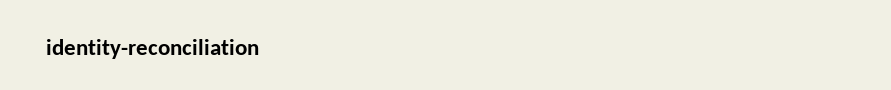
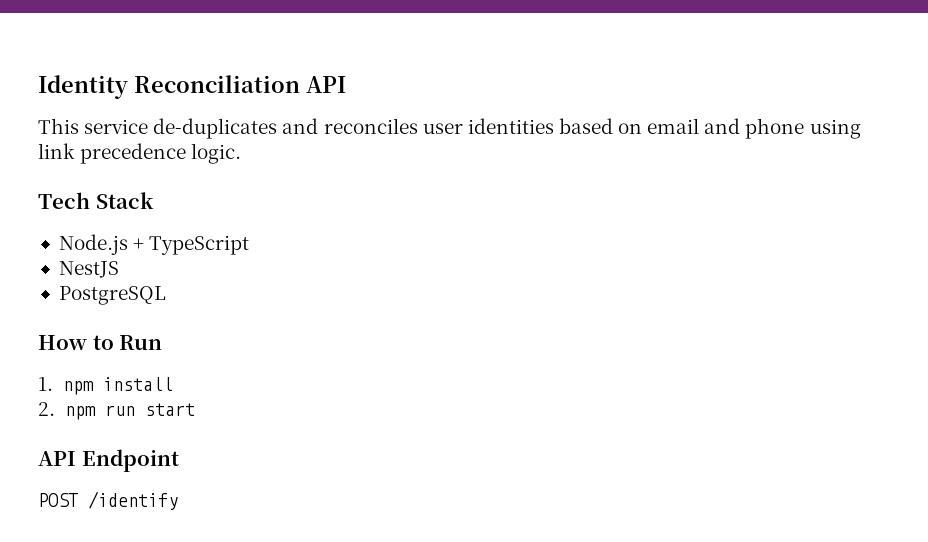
- identity-reconciliation
+ Identity Reconciliation API
+ This service de-duplicates and reconciles user identities based on email and phone using link precedence logic.
+ Tech Stack
+ Node.js + TypeScript
+ NestJS
+ PostgreSQL
+ How to Run
+ 1. npm install
+ 2. npm run start
+ API Endpoint
+ POST /identify

